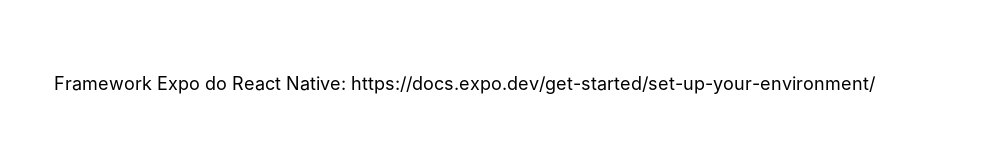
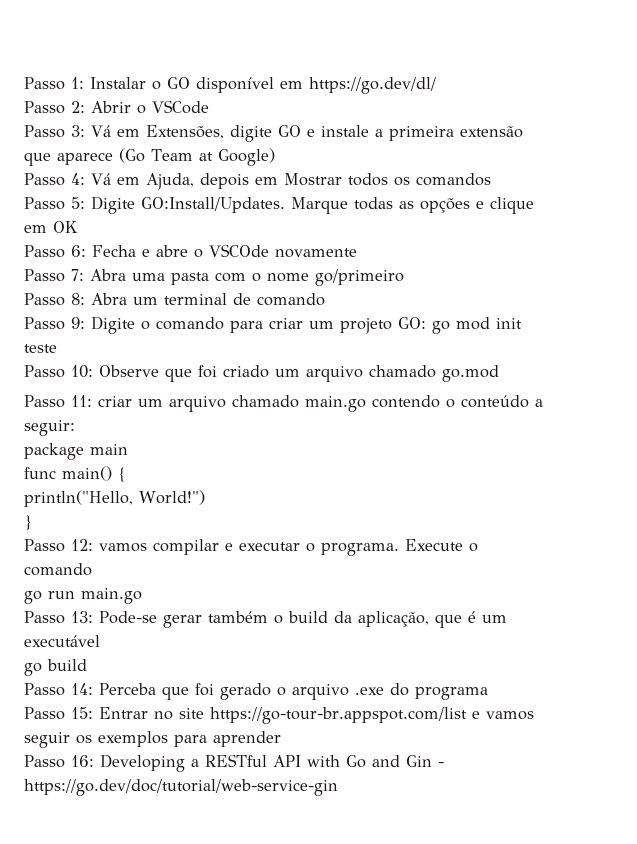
- Framework Expo do React Native: https://docs.expo.dev/get-started/set-up-your-environment/
+ Passo 1: Instalar o GO disponível em https://go.dev/dl/
+ Passo 2: Abrir o VSCode
+ Passo 3: Vá em Extensões, digite GO e instale a primeira extensão que aparece (Go Team at Google)
+ Passo 4: Vá em Ajuda, depois em Mostrar todos os comandos
+ Passo 5: Digite GO:Install/Updates. Marque todas as opções e clique em OK
+ Passo 6: Fecha e abre o VSCOde novamente
+ Passo 7: Abra uma pasta com o nome go/primeiro
+ Passo 8: Abra um terminal de comando
+ Passo 9: Digite o comando para criar um projeto GO: go mod init teste
+ Passo 10: Observe que foi criado um arquivo chamado go.mod
+ Passo 11: criar um arquivo chamado main.go contendo o conteúdo a seguir:
+ package main
+ func main() {
+ println("Hello, World!")
+ }
+ Passo 12: vamos compilar e executar o programa. Execute o comando
+ go run main.go
+ Passo 13: Pode-se gerar também o build da aplicação, que é um executável
+ go build
+ Passo 14: Perceba que foi gerado o arquivo .exe do programa
+ Passo 15: Entrar no site https://go-tour-br.appspot.com/list e vamos seguir os exemplos para aprender
+ Passo 16: Developing a RESTful API with Go and Gin - https://go.dev/doc/tutorial/web-service-gin

